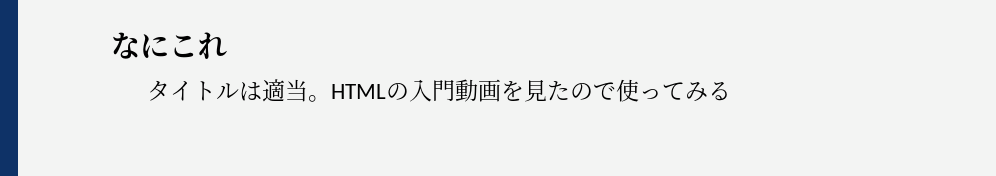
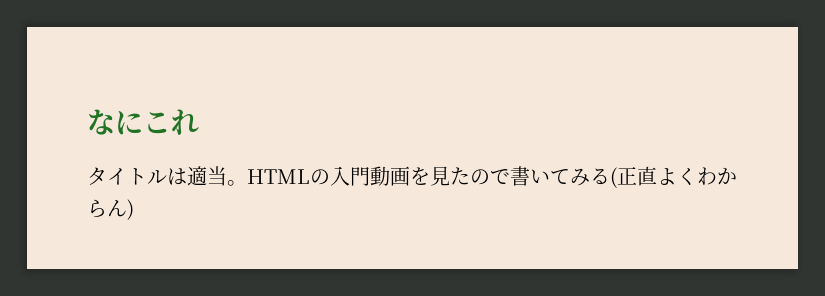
- HTMLの入門動画を見たので使ってみる
+ HTMLの入門動画を見たので書いてみる(正直よくわからん)

